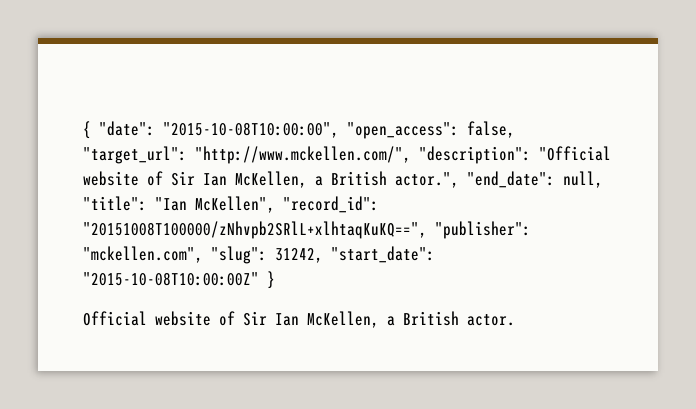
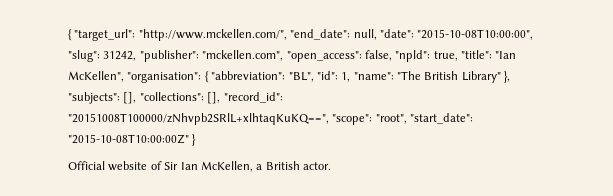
- { "date": "2015-10-08T10:00:00", "open_access": false, "target_url": "http://www.mckellen.com/", "description": "Official website of Sir Ian McKellen, a British actor.", "end_date": null, "title": "Ian McKellen", "record_id": "20151008T100000/zNhvpb2SRlL+xlhtaqKuKQ==", "publisher": "mckellen.com", "slug": 31242, "start_date": "2015-10-08T10:00:00Z" }
+ { "target_url": "http://www.mckellen.com/", "end_date": null, "date": "2015-10-08T10:00:00", "slug": 31242, "publisher": "mckellen.com", "open_access": false, "npld": true, "title": "Ian McKellen", "organisation": { "abbreviation": "BL", "id": 1, "name": "The British Library" }, "subjects": [], "collections": [], "record_id": "20151008T100000/zNhvpb2SRlL+xlhtaqKuKQ==", "scope": "root", "start_date": "2015-10-08T10:00:00Z" }

